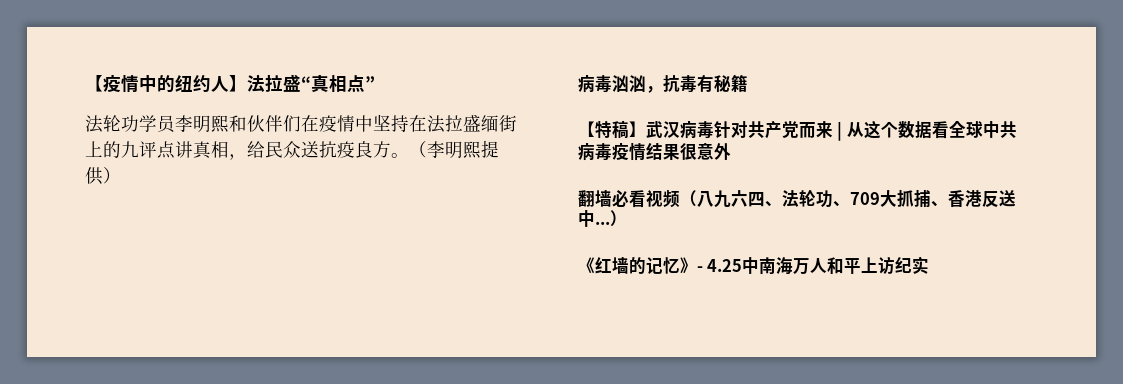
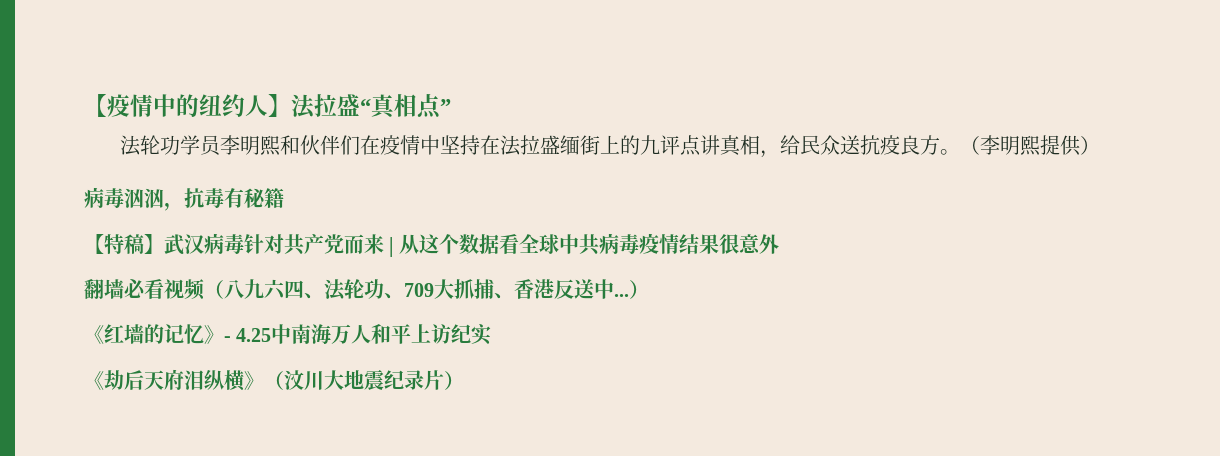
+ 《劫后天府泪纵横》（汶川大地震纪录片）

